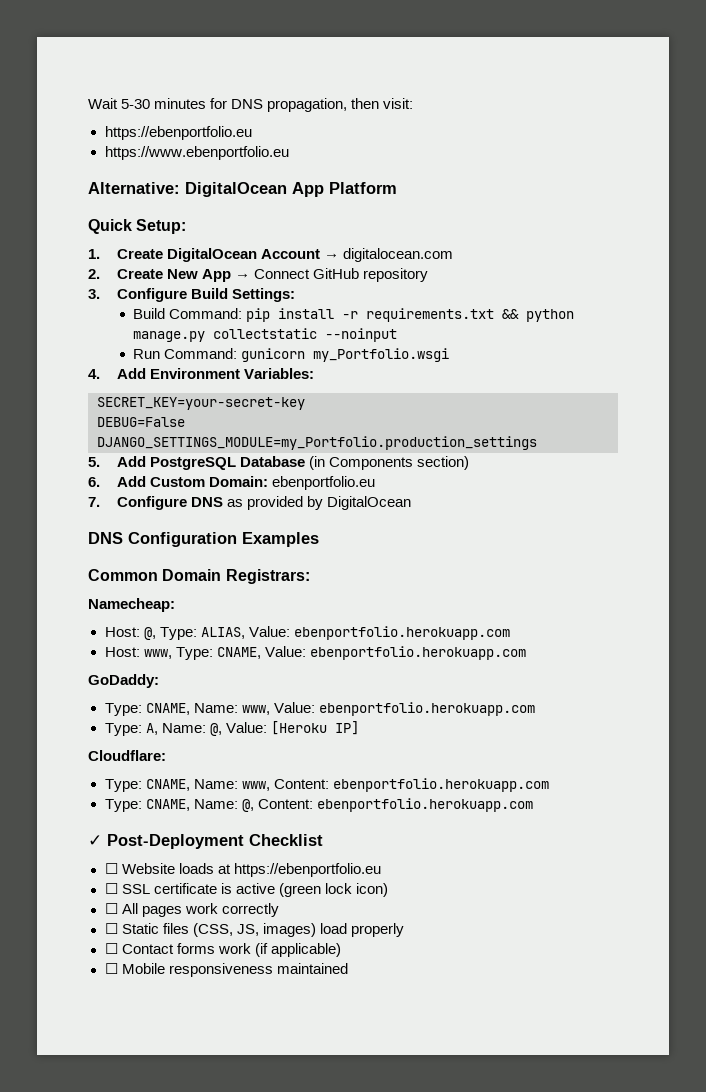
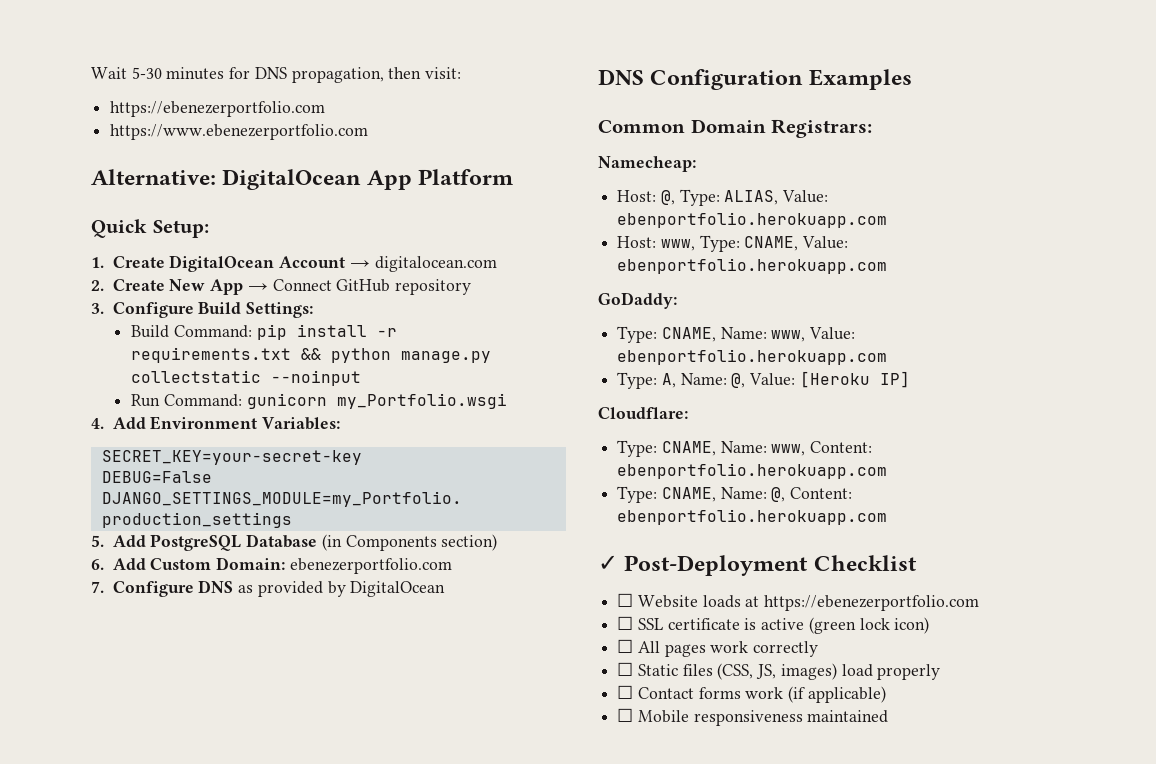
  Wait 5-30 minutes for DNS propagation, then visit:
- https://ebenportfolio.eu
- https://www.ebenportfolio.eu
+ https://ebenezerportfolio.com
+ https://www.ebenezerportfolio.com
- 6. Add Custom Domain: ebenportfolio.eu
+ 6. Add Custom Domain: ebenezerportfolio.com
- ☐ Website loads at https://ebenportfolio.eu
+ ☐ Website loads at https://ebenezerportfolio.com

